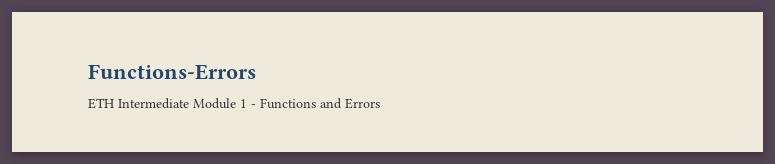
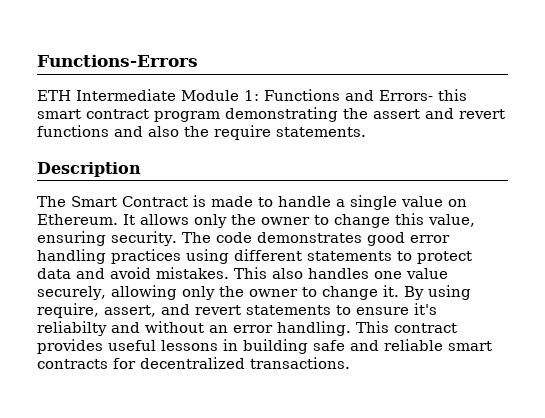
- ETH Intermediate Module 1 - Functions and Errors
+ ETH Intermediate Module 1: Functions and Errors- this smart contract program demonstrating the assert and revert functions and also the require statements.
+ Description
+ The Smart Contract is made to handle a single value on Ethereum. It allows only the owner to change this value, ensuring security. The code demonstrates good error handling practices using different statements to protect data and avoid mistakes. This also handles one value securely, allowing only the owner to change it. By using require, assert, and revert statements to ensure it's reliabilty and without an error handling. This contract provides useful lessons in building safe and reliable smart contracts for decentralized transactions.

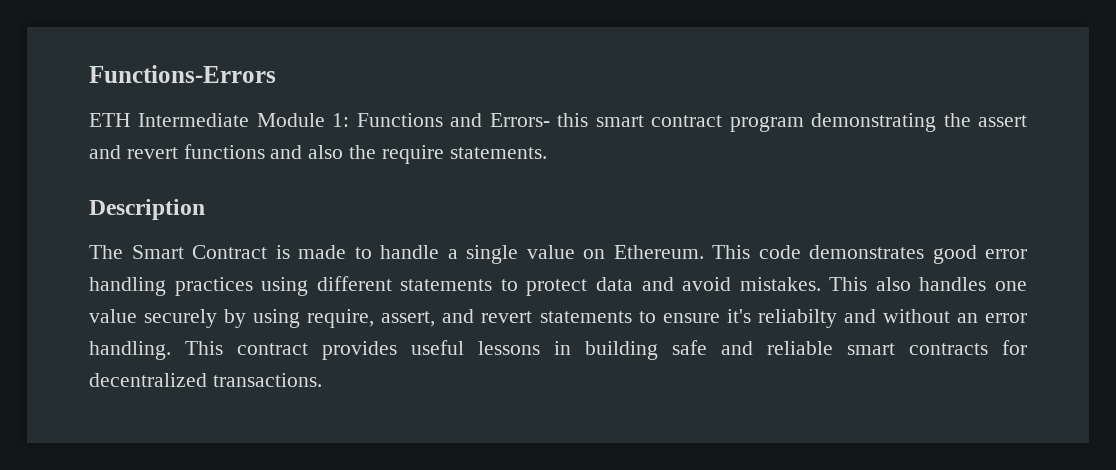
- It allows only the owner to change this value, ensuring security. The code demonstrates good error handling practices using different statements to protect data and avoid mistakes.
+ This code demonstrates good error handling practices using different statements to protect data and avoid mistakes.
- This also handles one value securely, allowing only the owner to change it. By using require, assert, and revert statements to ensure it's reliabilty and without an error handling.
+ This also handles one value securely by using require, assert, and revert statements to ensure it's reliabilty and without an error handling.

